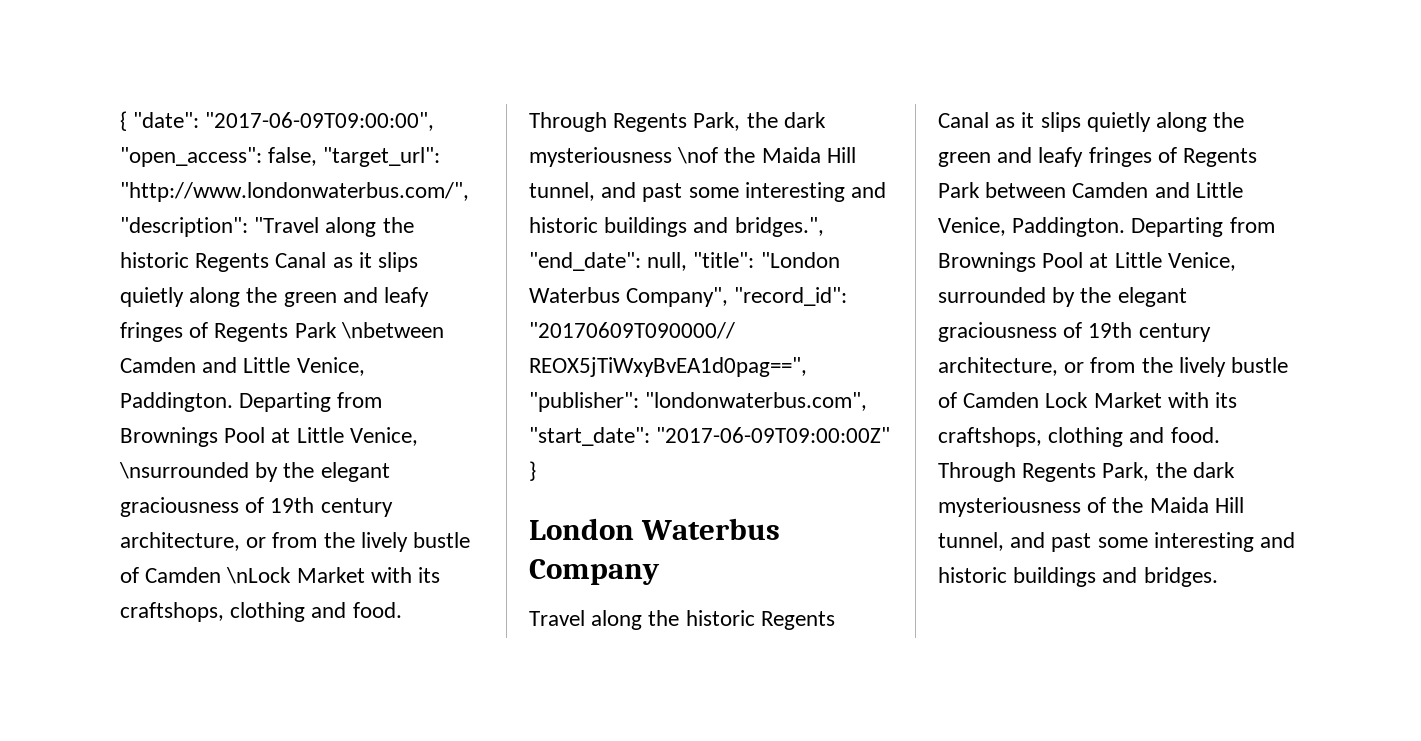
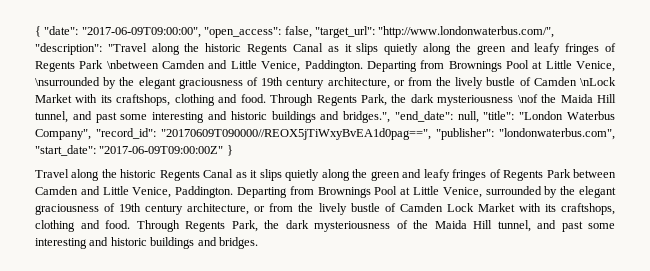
- London Waterbus Company

